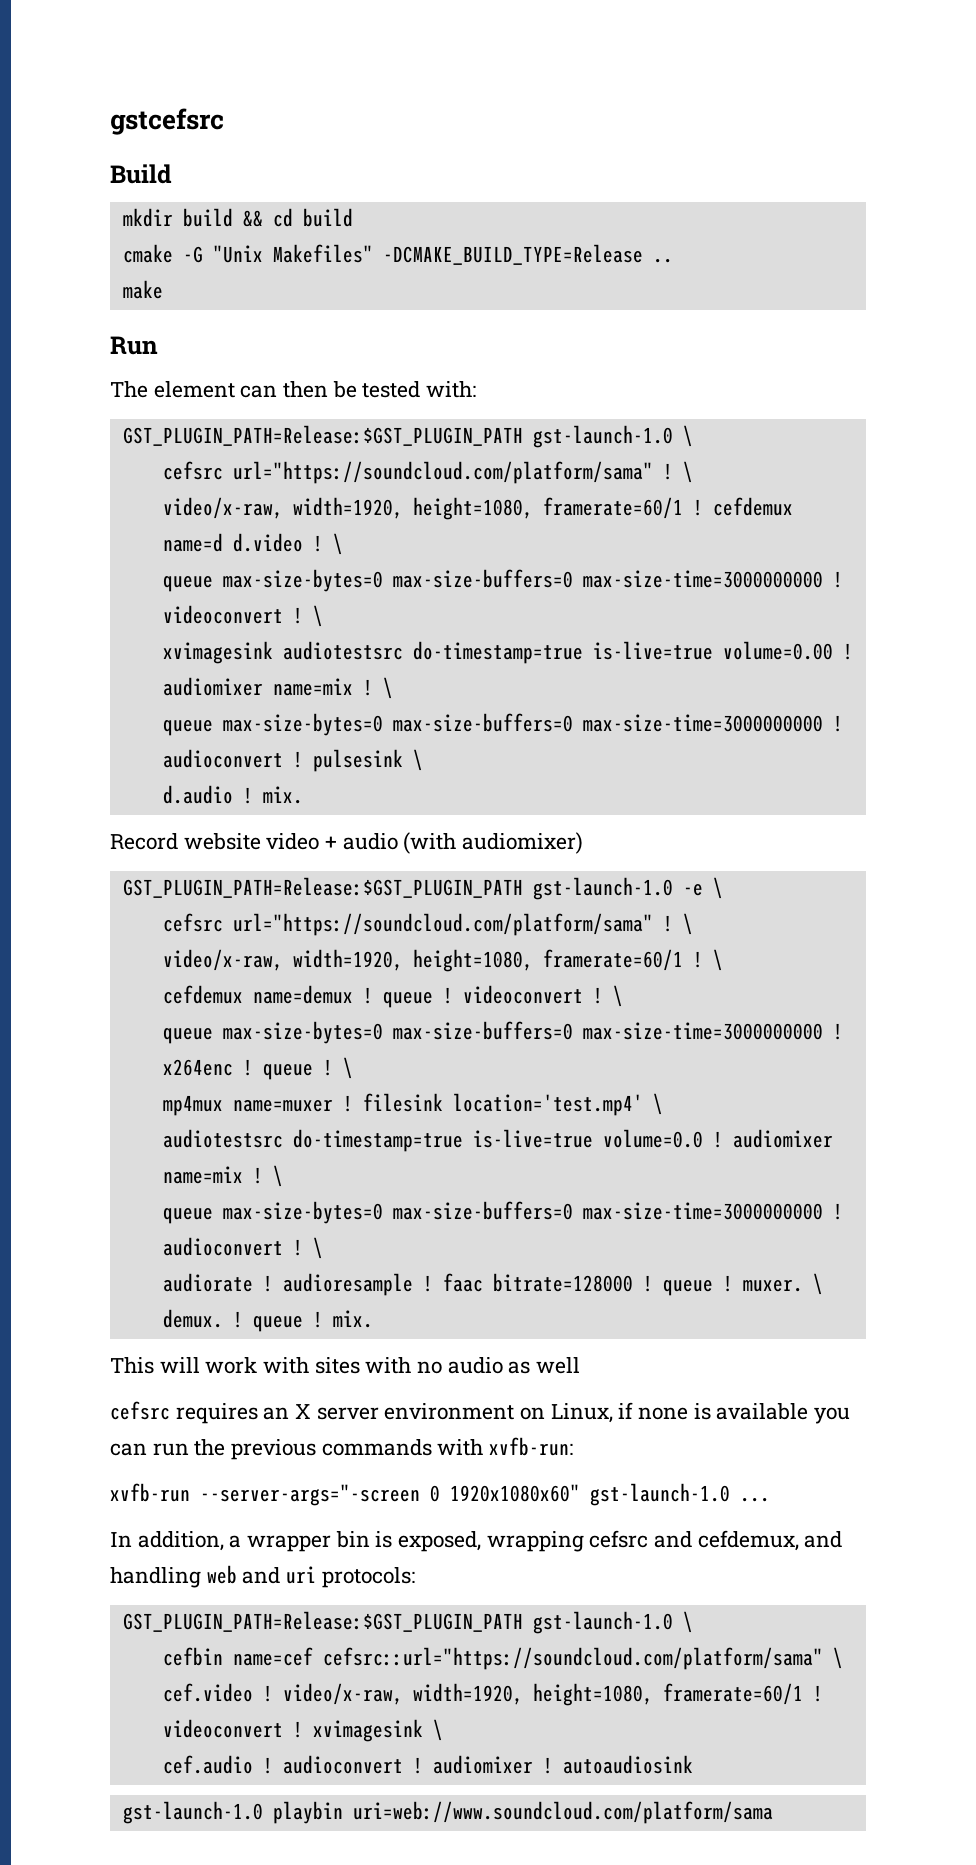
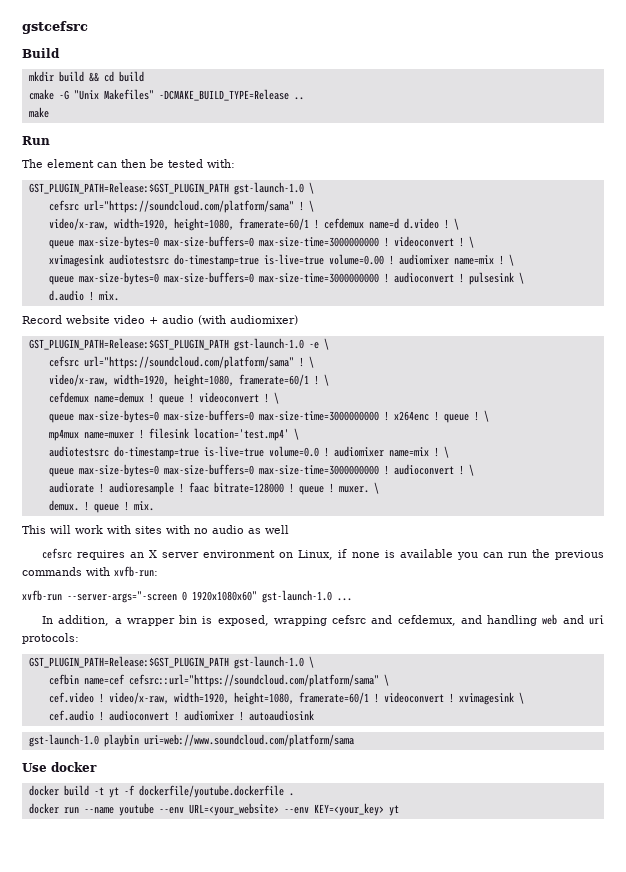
+ Use docker
+ docker build -t yt -f dockerfile/youtube.dockerfile .
+ docker run --name youtube --env URL=<your_website> --env KEY=<your_key> yt

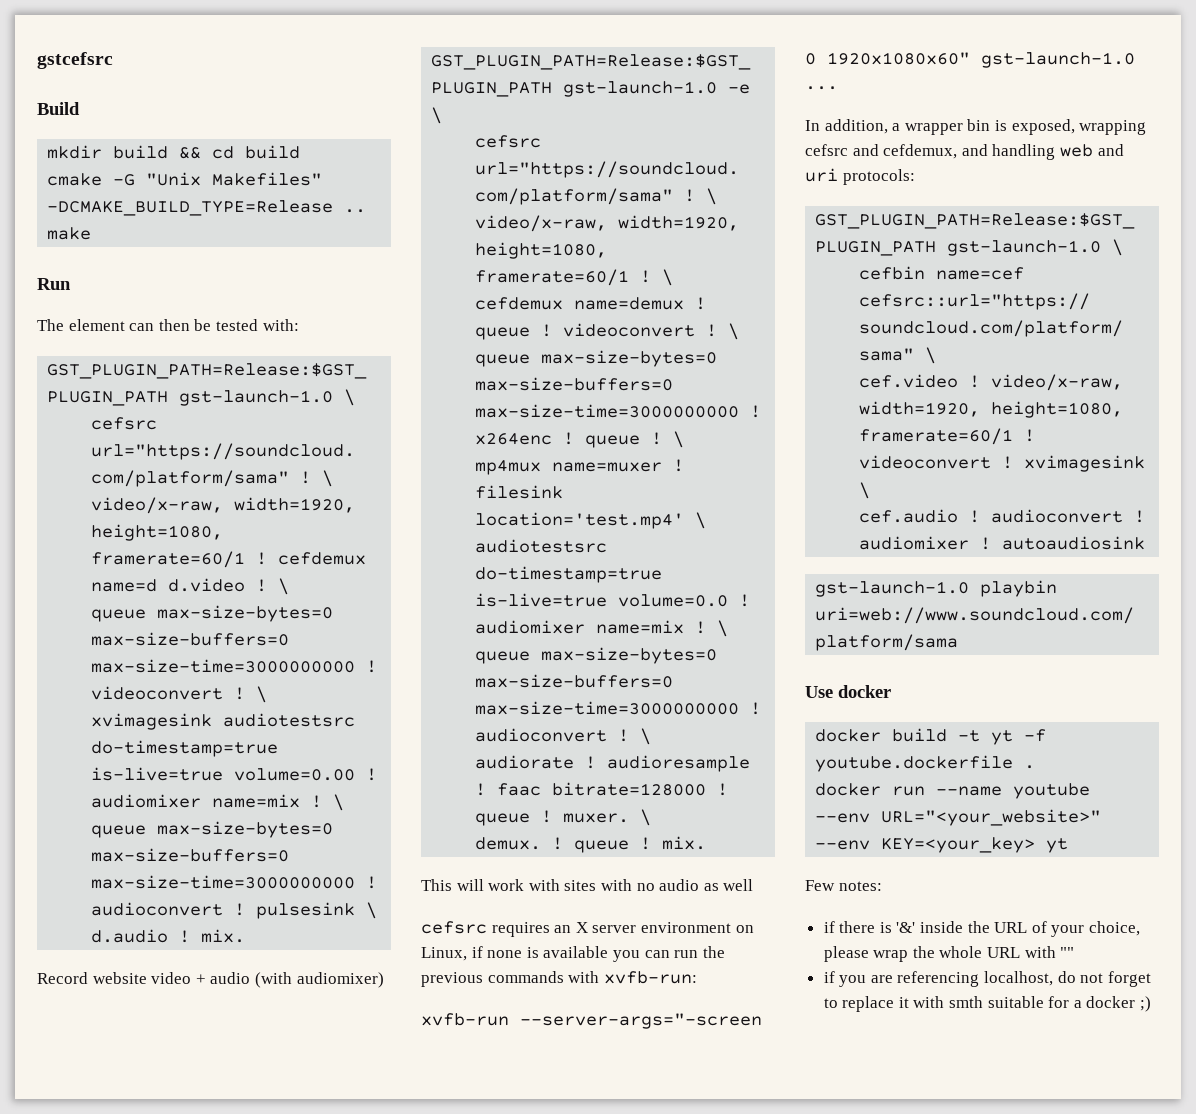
- docker build -t yt -f dockerfile/youtube.dockerfile .
+ docker build -t yt -f youtube.dockerfile .
- docker run --name youtube --env URL=<your_website> --env KEY=<your_key> yt
+ docker run --name youtube --env URL="<your_website>" --env KEY=<your_key> yt
+ Few notes:
+ if there is '&' inside the URL of your choice, please wrap the whole URL with ""
+ if you are referencing localhost, do not forget to replace it with smth suitable for a docker ;)

